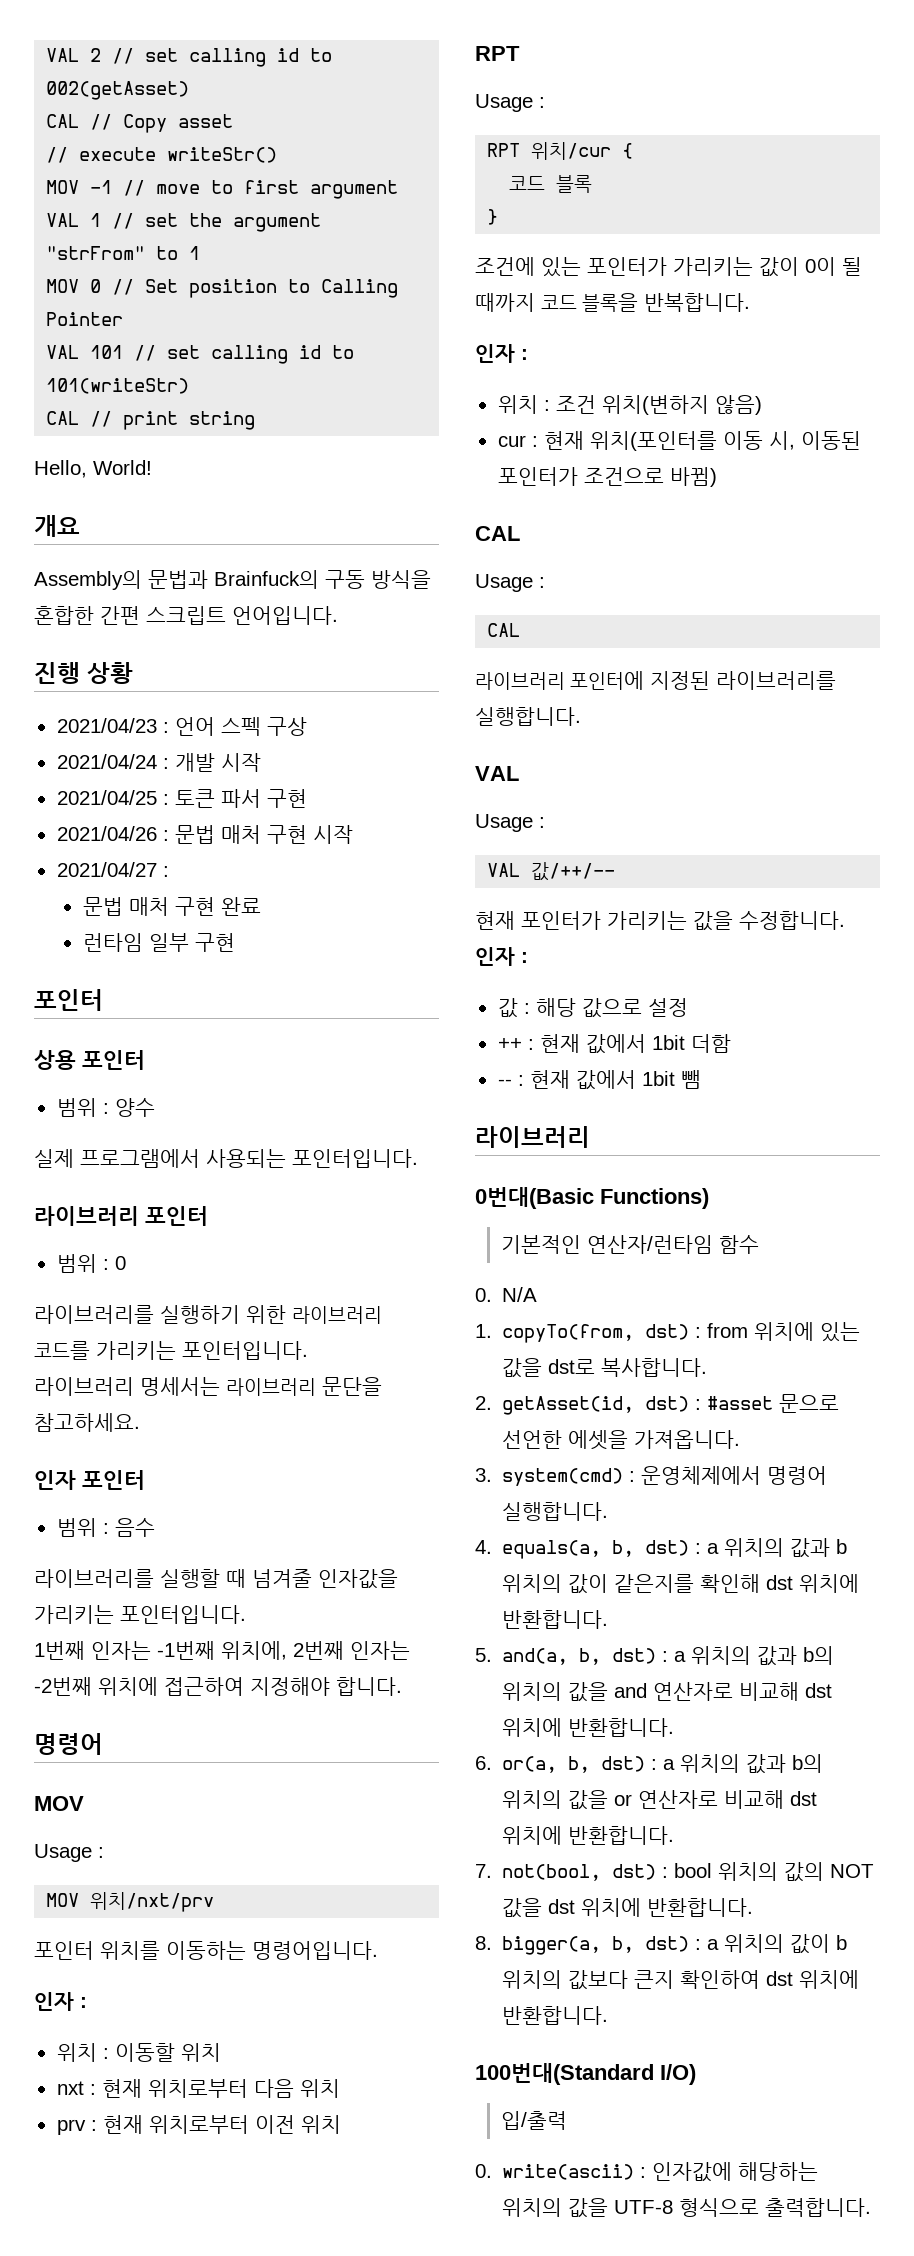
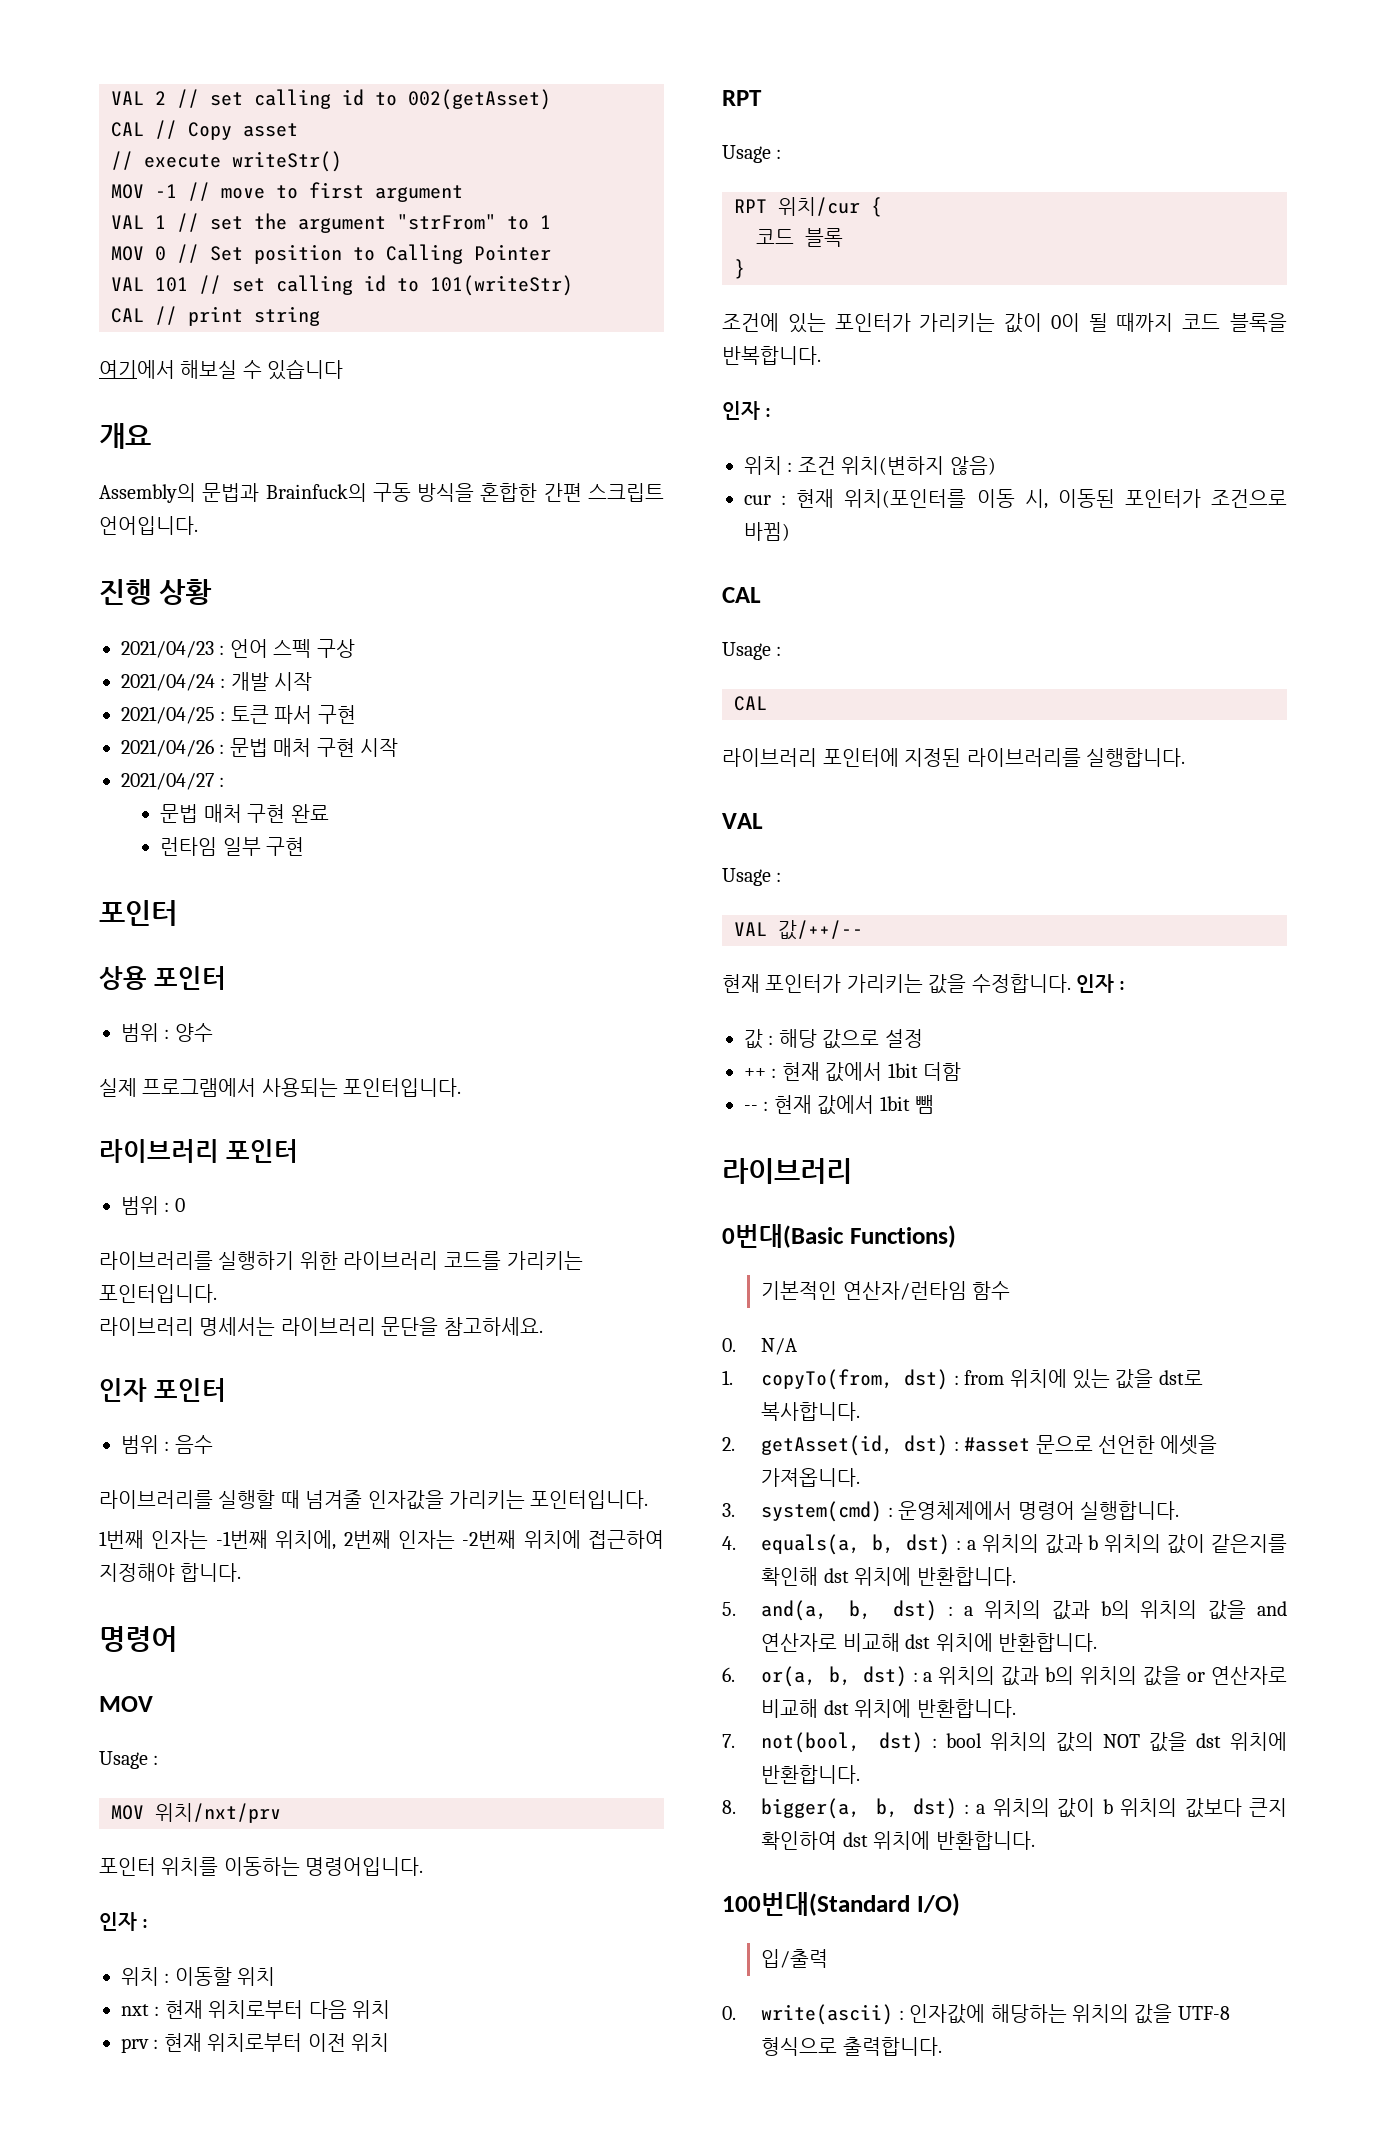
- Hello, World!
+ 여기에서 해보실 수 있습니다

